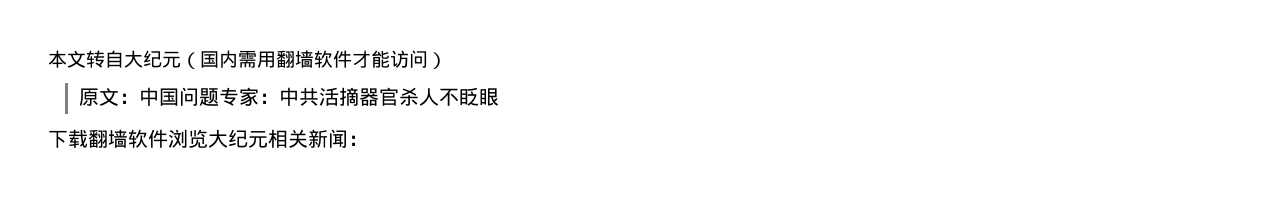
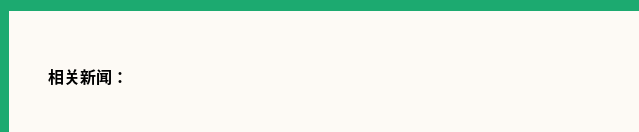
- 本文转自大纪元（国内需用翻墙软件才能访问）
- 原文：中国问题专家：中共活摘器官杀人不眨眼
- 下载翻墙软件浏览大纪元相关新闻：
+ 相关新闻：

